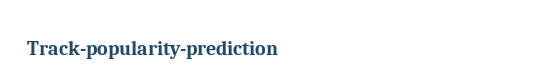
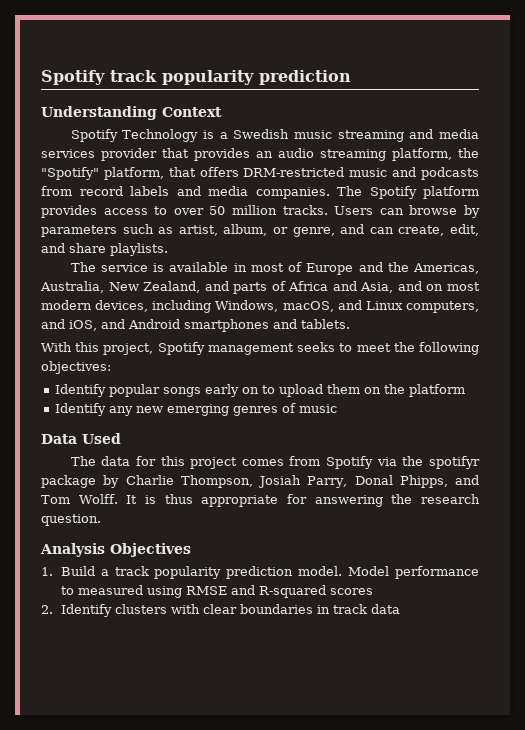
- Track-popularity-prediction
+ Spotify track popularity prediction
+ Understanding Context
+ Spotify Technology is a Swedish music streaming and media services provider that provides an audio streaming platform, the "Spotify" platform, that offers DRM-restricted music and podcasts from record labels and media companies. The Spotify platform provides access to over 50 million tracks. Users can browse by parameters such as artist, album, or genre, and can create, edit, and share playlists.
+ The service is available in most of Europe and the Americas, Australia, New Zealand, and parts of Africa and Asia, and on most modern devices, including Windows, macOS, and Linux computers, and iOS, and Android smartphones and tablets.
+ With this project, Spotify management seeks to meet the following objectives:
+ Identify popular songs early on to upload them on the platform
+ Identify any new emerging genres of music
+ Data Used
+ The data for this project comes from Spotify via the spotifyr package by Charlie Thompson, Josiah Parry, Donal Phipps, and Tom Wolff. It is thus appropriate for answering the research question.
+ Analysis Objectives
+ 1. Build a track popularity prediction model. Model performance to measured using RMSE and R-squared scores
+ 2. Identify clusters with clear boundaries in track data

